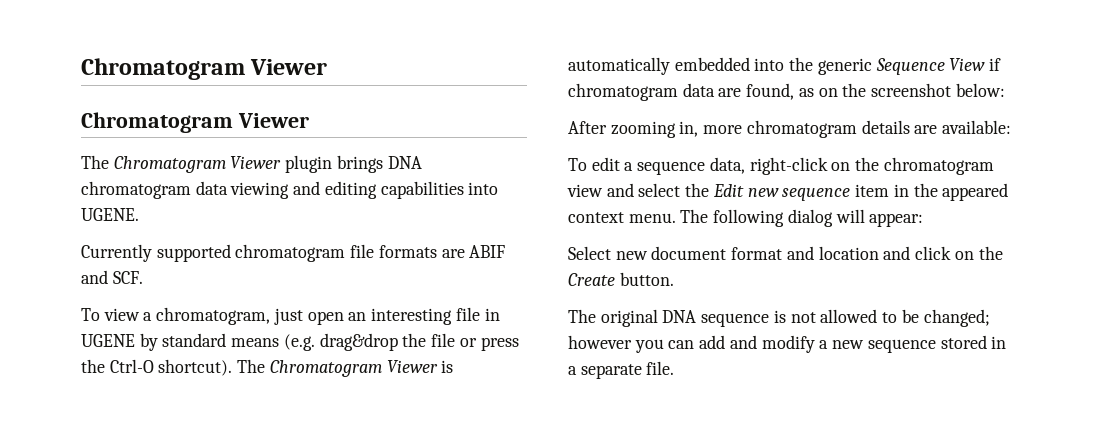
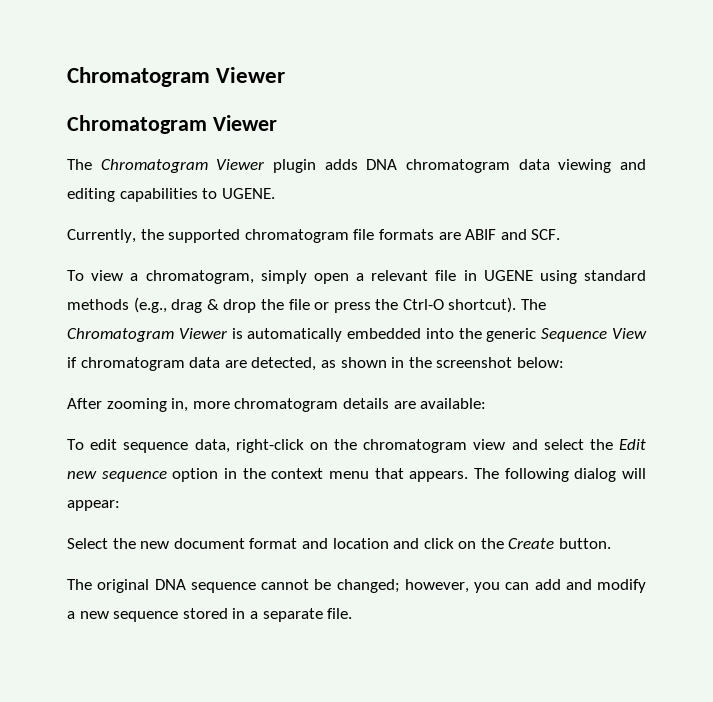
- The Chromatogram Viewer plugin brings DNA chromatogram data viewing and editing capabilities into UGENE.
+ The Chromatogram Viewer plugin adds DNA chromatogram data viewing and editing capabilities to UGENE.
- Currently supported chromatogram file formats are ABIF and SCF.
+ Currently, the supported chromatogram file formats are ABIF and SCF.
- To view a chromatogram, just open an interesting file in UGENE by standard means (e.g. drag&drop the file or press the Ctrl-O shortcut).
+ To view a chromatogram, simply open a relevant file in UGENE using standard methods (e.g., drag & drop the file or press the Ctrl-O shortcut).
- The Chromatogram Viewer is automatically embedded into the generic Sequence View if chromatogram data are found, as on the screenshot below:
+ The Chromatogram Viewer is automatically embedded into the generic Sequence View if chromatogram data are detected, as shown in the screenshot below:
- To edit a sequence data, right-click on the chromatogram view and select the Edit new sequence item in the appeared context menu.
+ To edit sequence data, right-click on the chromatogram view and select the Edit new sequence option in the context menu that appears.
- Select new document format and location and click on the Create button.
+ Select the new document format and location and click on the Create button.
- The original DNA sequence is not allowed to be changed; however you can add and modify a new sequence stored in a separate file.
+ The original DNA sequence cannot be changed; however, you can add and modify a new sequence stored in a separate file.

